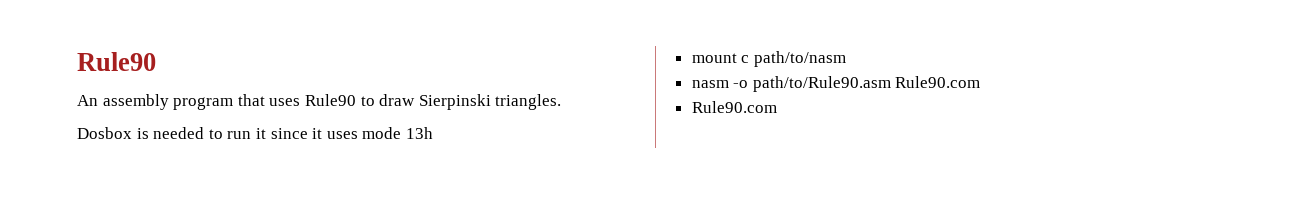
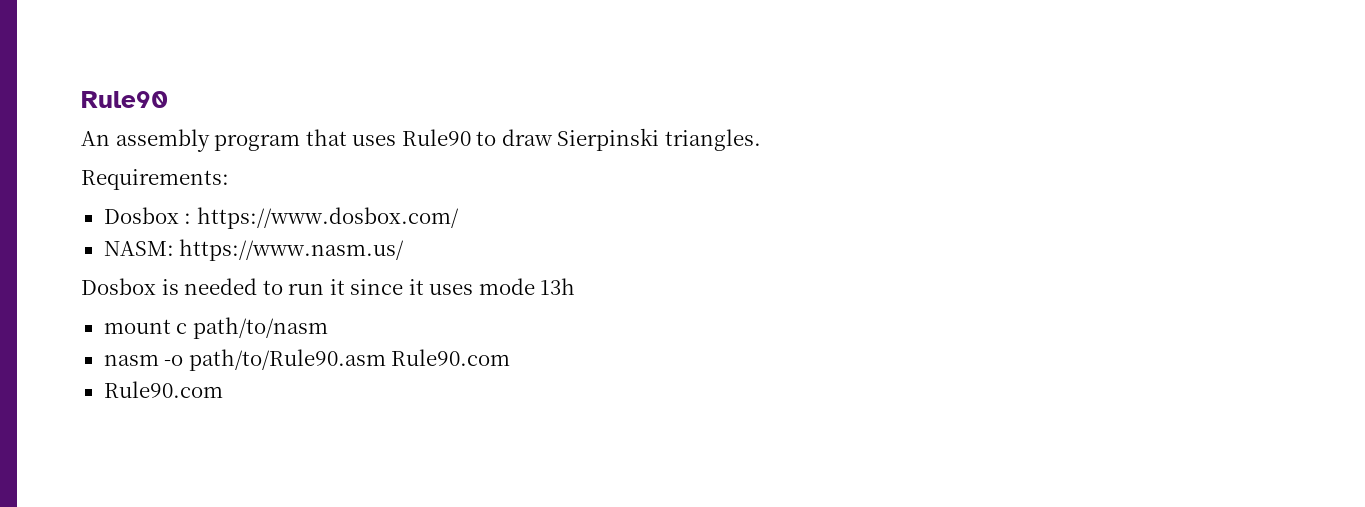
+ Requirements:
+ Dosbox : https://www.dosbox.com/
+ NASM: https://www.nasm.us/

